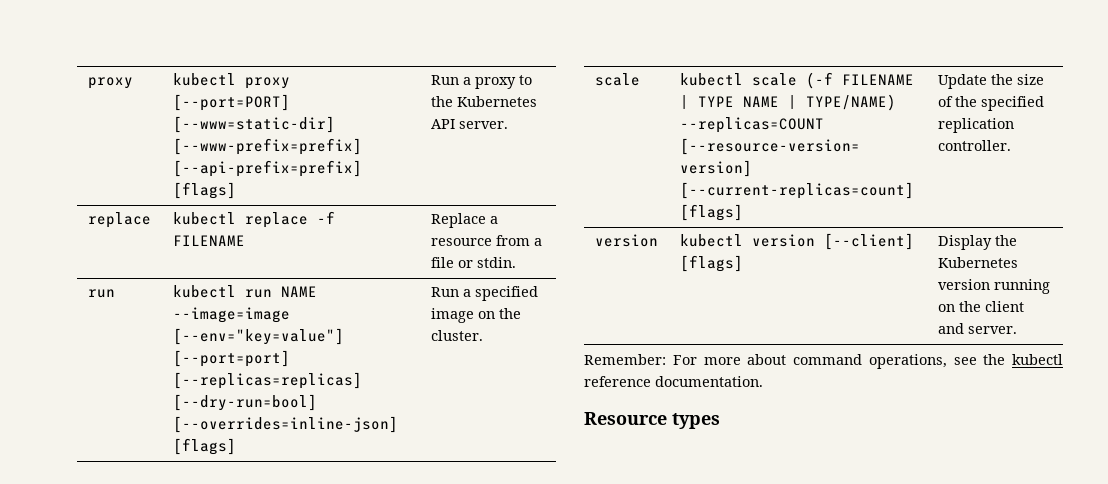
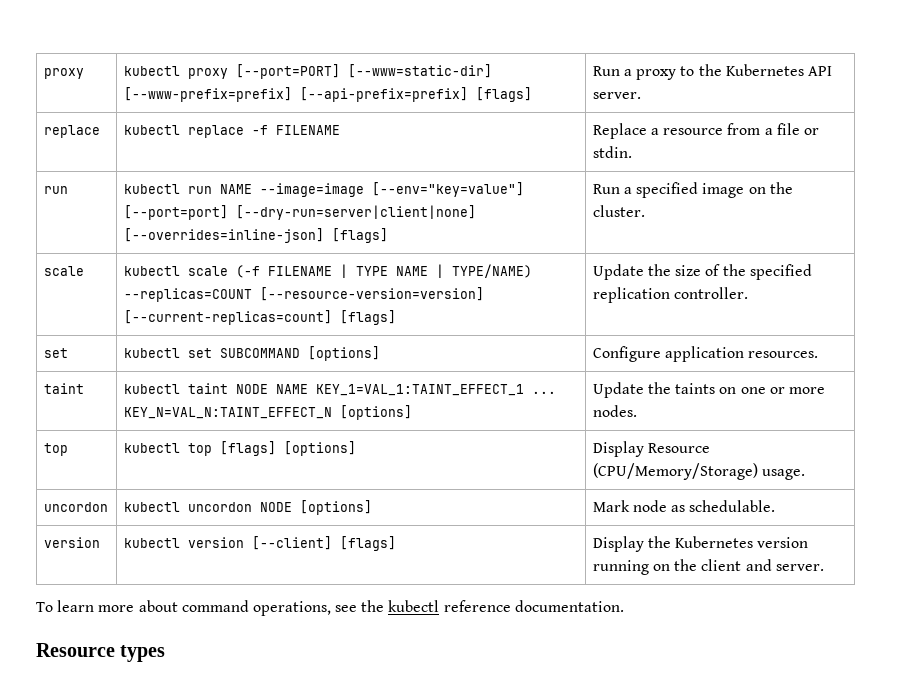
- run | kubectl run NAME --image=image [--env="key=value"] [--port=port] [--replicas=replicas] [--dry-run=bool] [--overrides=inline-json] [flags] | Run a specified image on the cluster.
+ run | kubectl run NAME --image=image [--env="key=value"] [--port=port] [--dry-run=server|client|none] [--overrides=inline-json] [flags] | Run a specified image on the cluster.
+ set | kubectl set SUBCOMMAND [options] | Configure application resources.
+ taint | kubectl taint NODE NAME KEY_1=VAL_1:TAINT_EFFECT_1 ... KEY_N=VAL_N:TAINT_EFFECT_N [options] | Update the taints on one or more nodes.
+ top | kubectl top [flags] [options] | Display Resource (CPU/Memory/Storage) usage.
+ uncordon | kubectl uncordon NODE [options] | Mark node as schedulable.
- Remember: For more about command operations, see the kubectl reference documentation.
+ To learn more about command operations, see the kubectl reference documentation.

